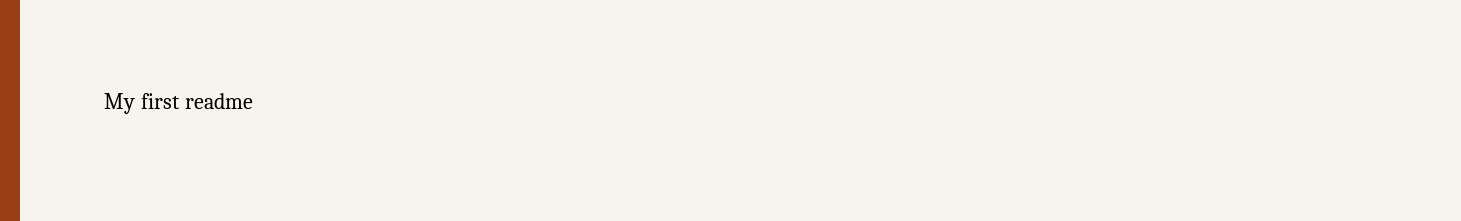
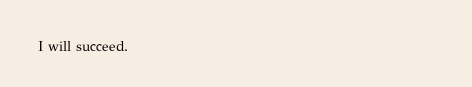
- My first readme
+ I will succeed.

